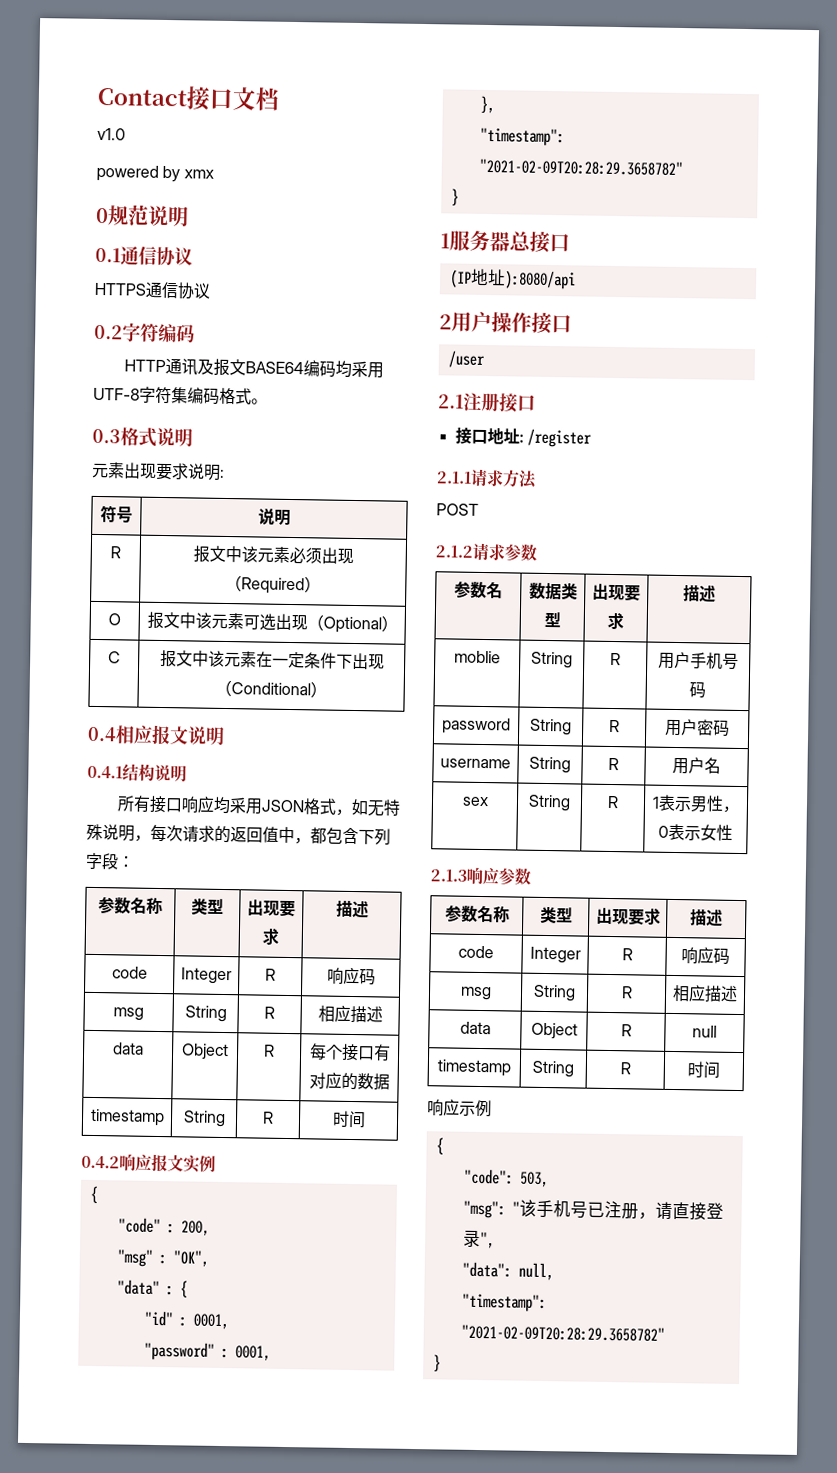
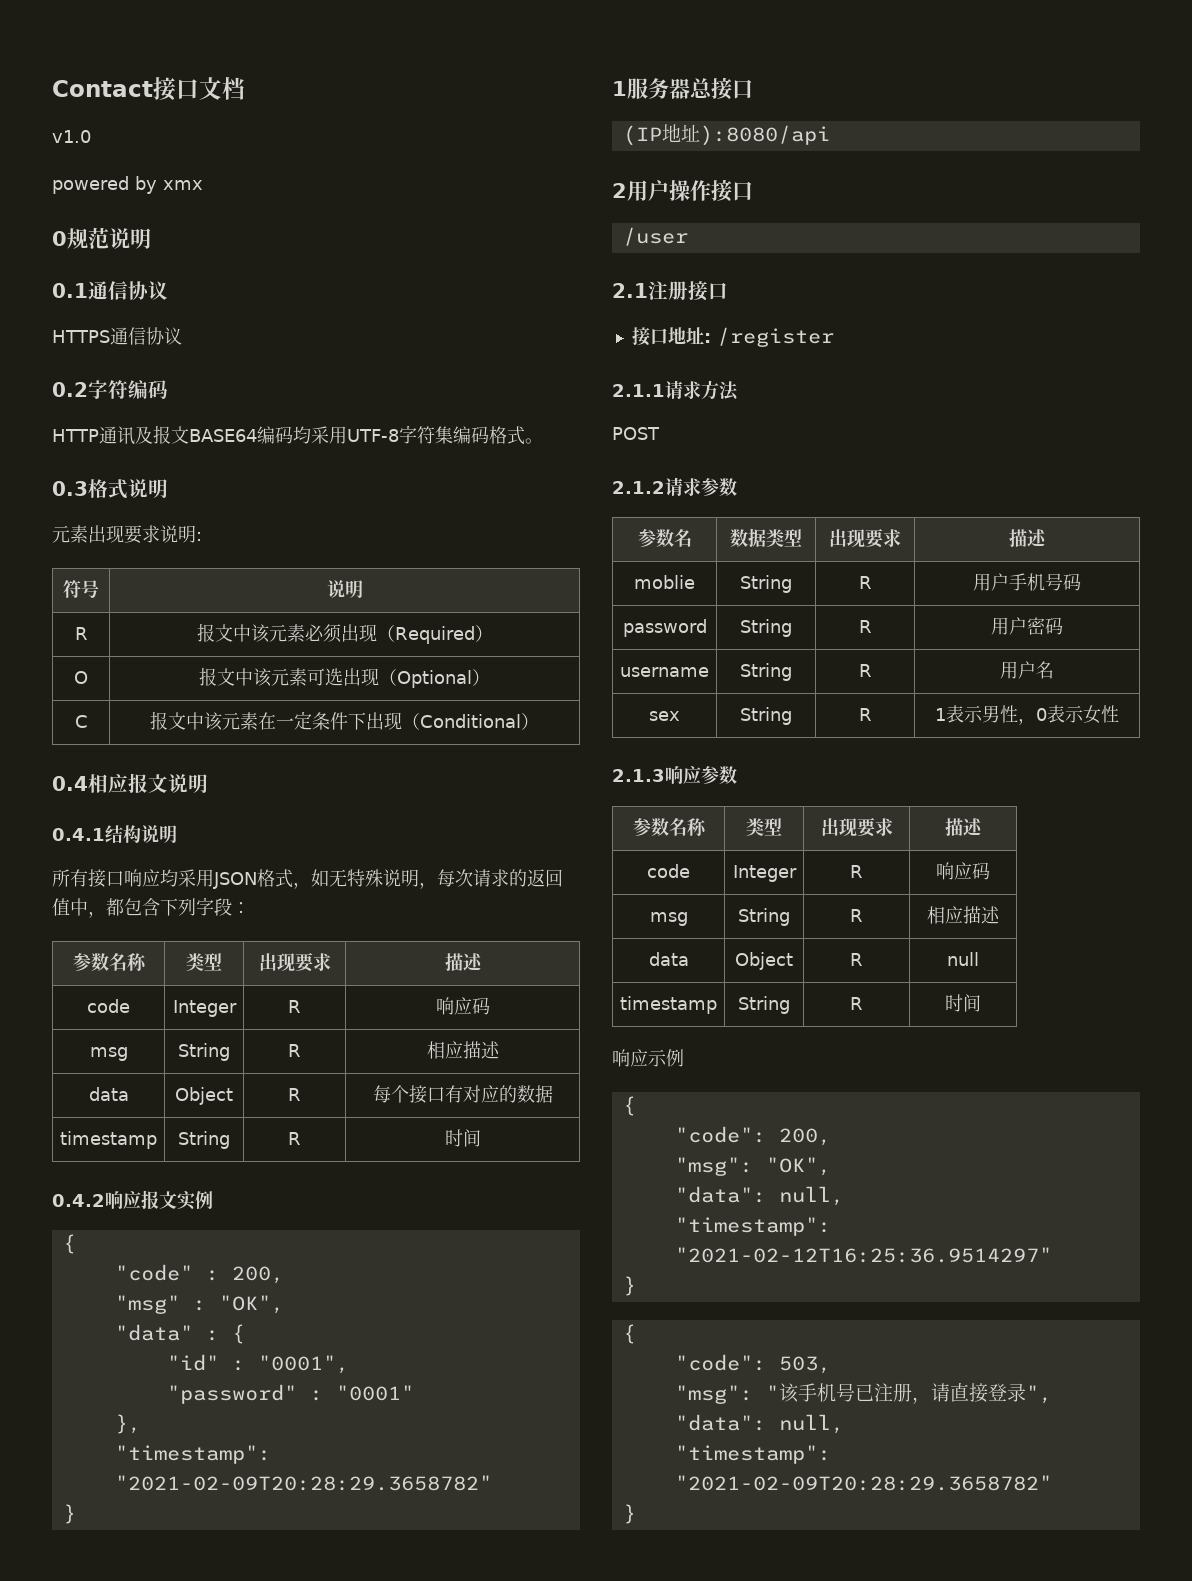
- "id" : 0001,
+ "id" : "0001",
- "password" : 0001,
+ "password" : "0001"
+ "code": 200,
+ "msg": "OK",
+ "data": null,
+ "timestamp": "2021-02-12T16:25:36.9514297"
+ }
+ {

